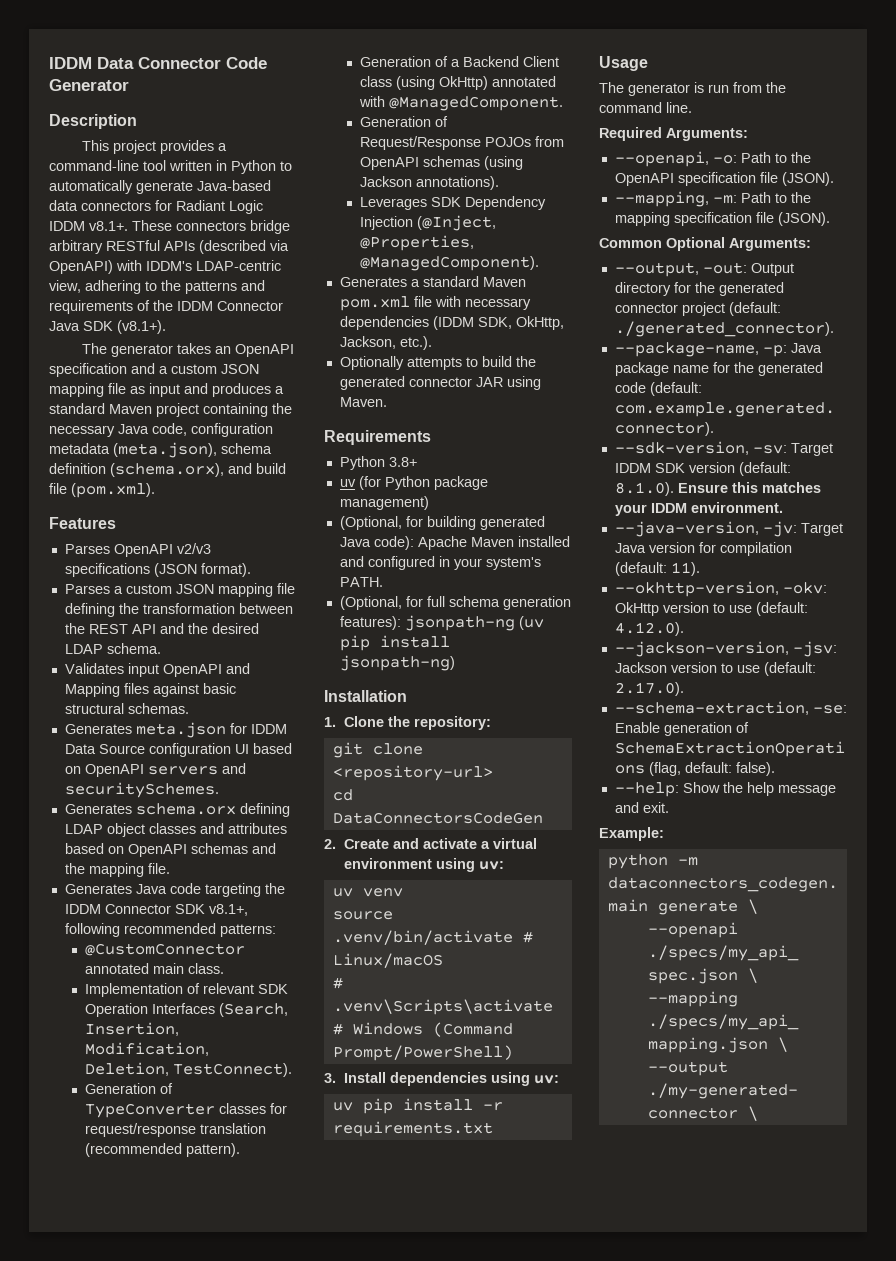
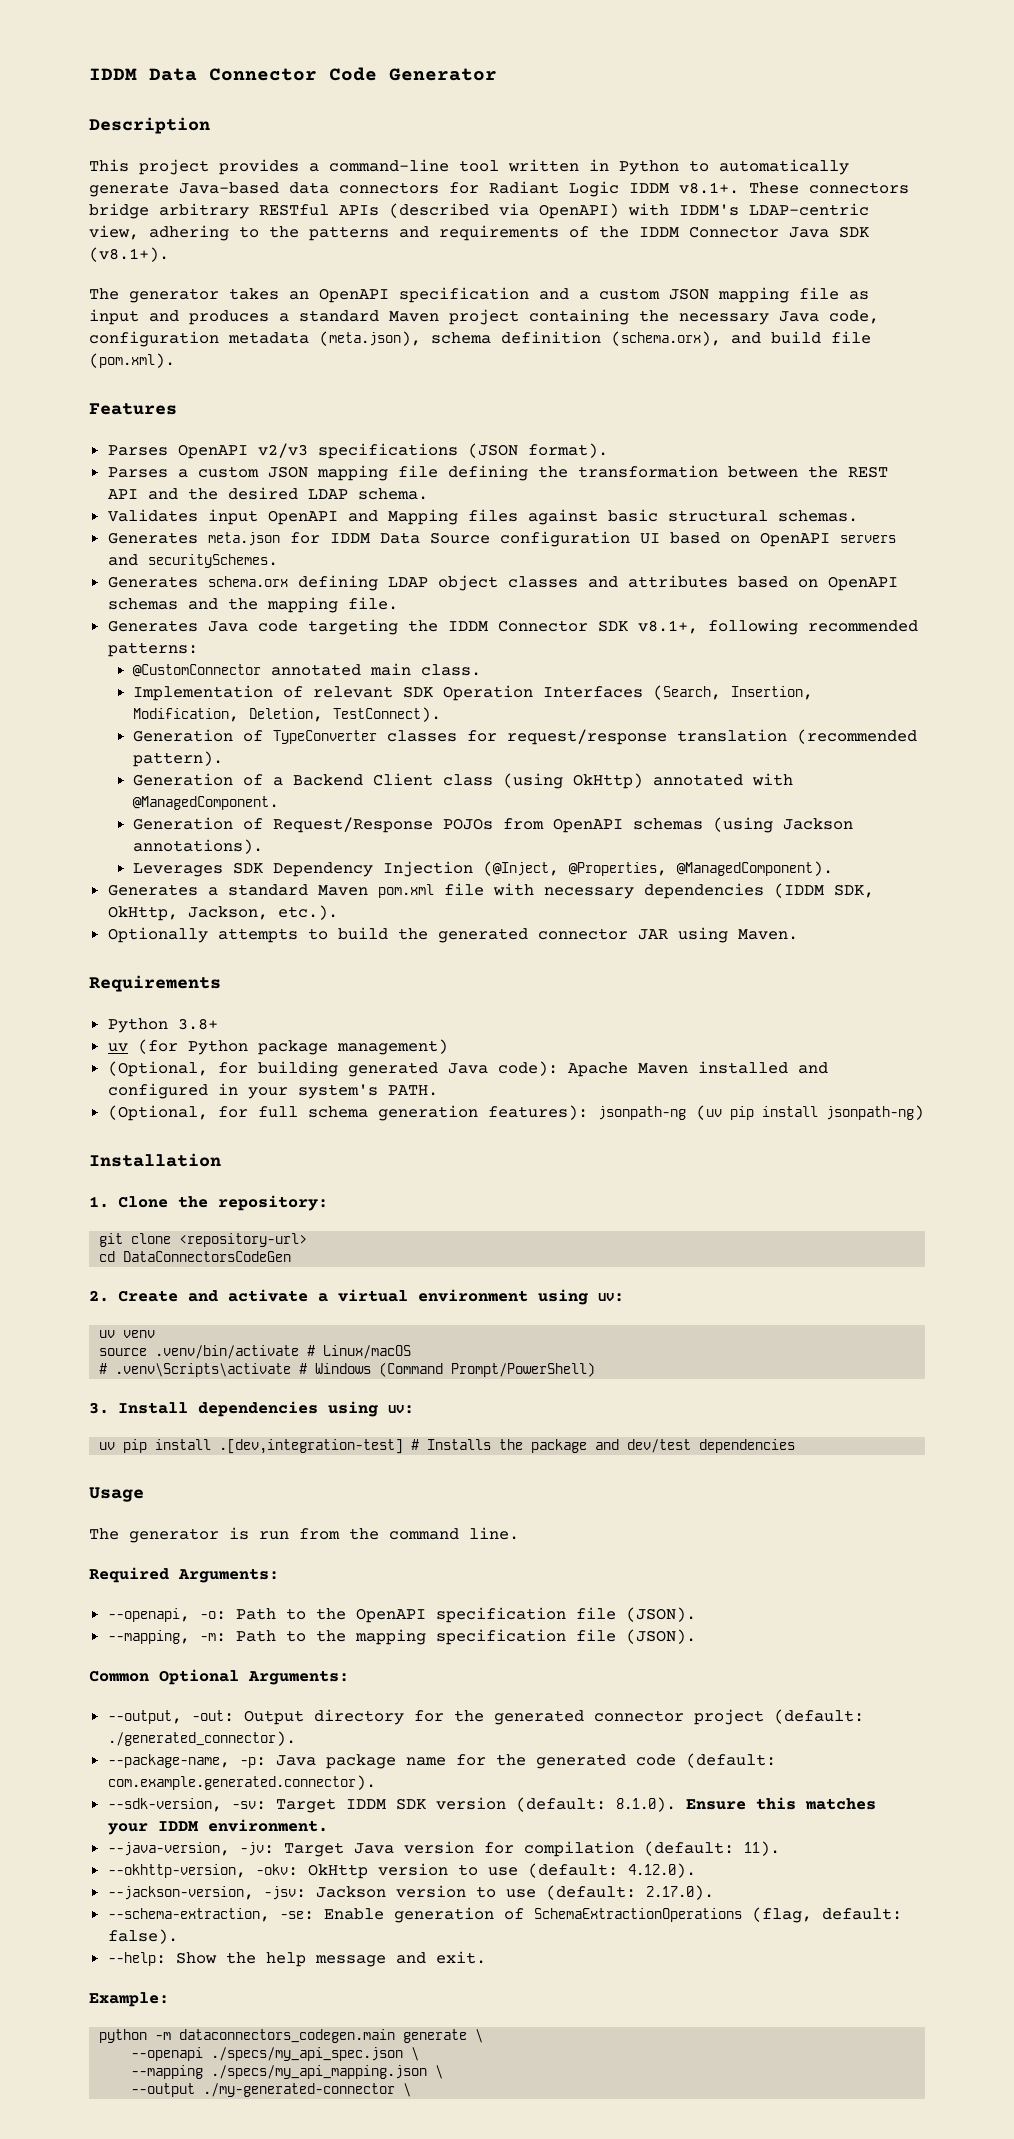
- uv pip install -r requirements.txt
+ uv pip install .[dev,integration-test] # Installs the package and dev/test dependencies

